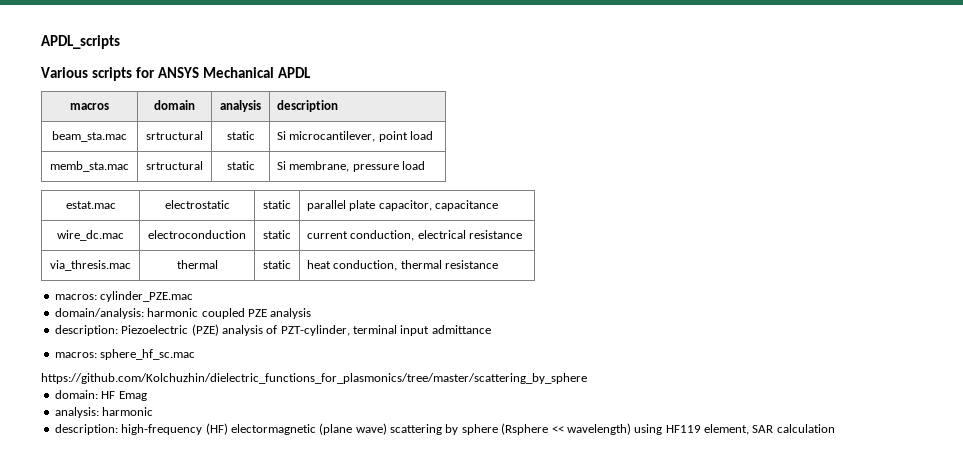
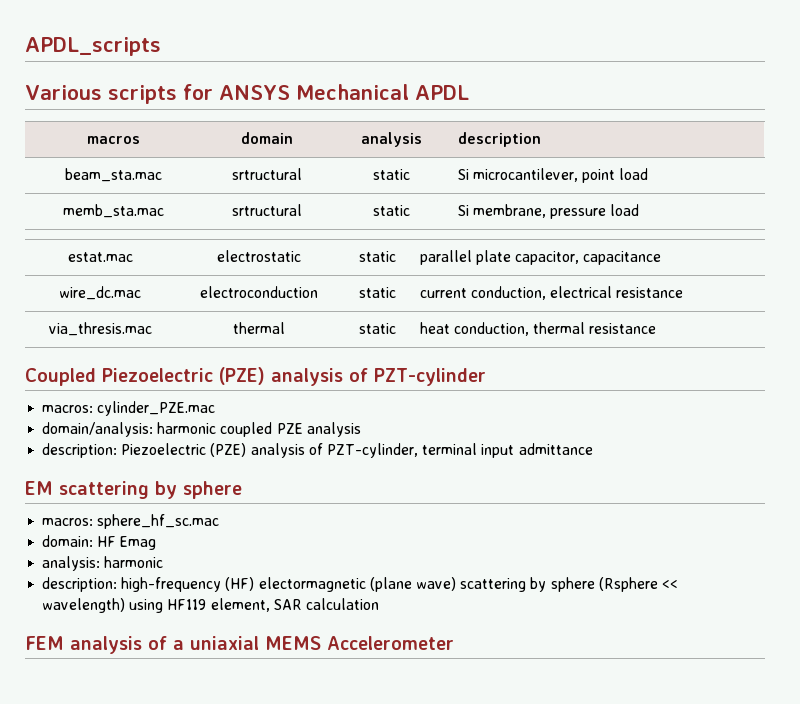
+ Coupled Piezoelectric (PZE) analysis of PZT-cylinder
+ EM scattering by sphere
- https://github.com/Kolchuzhin/dielectric_functions_for_plasmonics/tree/master/scattering_by_sphere
+ FEM analysis of a uniaxial MEMS Accelerometer

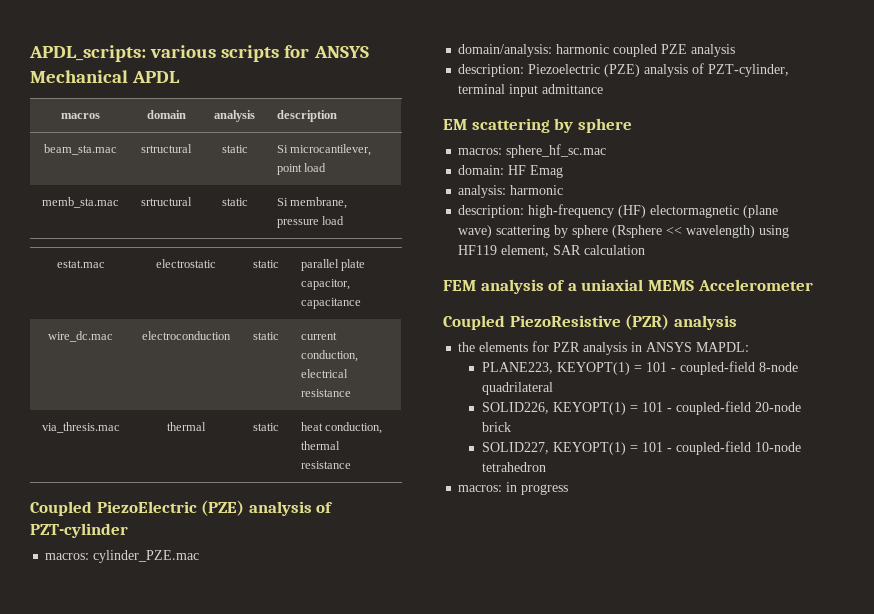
- APDL_scripts
- Various scripts for ANSYS Mechanical APDL
+ APDL_scripts: various scripts for ANSYS Mechanical APDL
- Coupled Piezoelectric (PZE) analysis of PZT-cylinder
+ Coupled PiezoElectric (PZE) analysis of PZT-cylinder
+ Coupled PiezoResistive (PZR) analysis
+ the elements for PZR analysis in ANSYS MAPDL:
+ PLANE223, KEYOPT(1) = 101 - coupled-field 8-node quadrilateral
+ SOLID226, KEYOPT(1) = 101 - coupled-field 20-node brick
+ SOLID227, KEYOPT(1) = 101 - coupled-field 10-node tetrahedron
+ macros: in progress

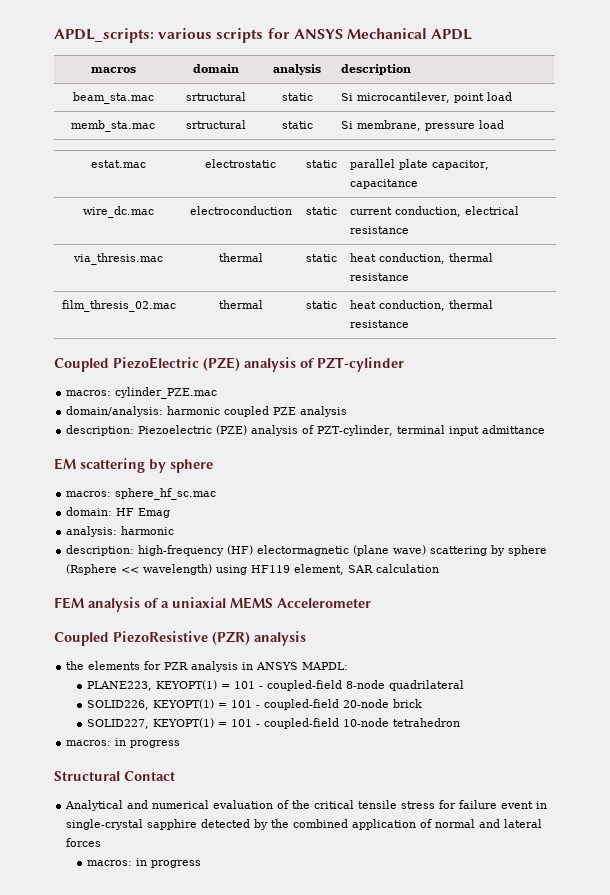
+ film_thresis_02.mac | thermal | static | heat conduction, thermal resistance
+ Structural Contact
+ Analytical and numerical evaluation of the critical tensile stress for failure event in single-crystal sapphire detected by the combined application of normal and lateral forces
+ macros: in progress

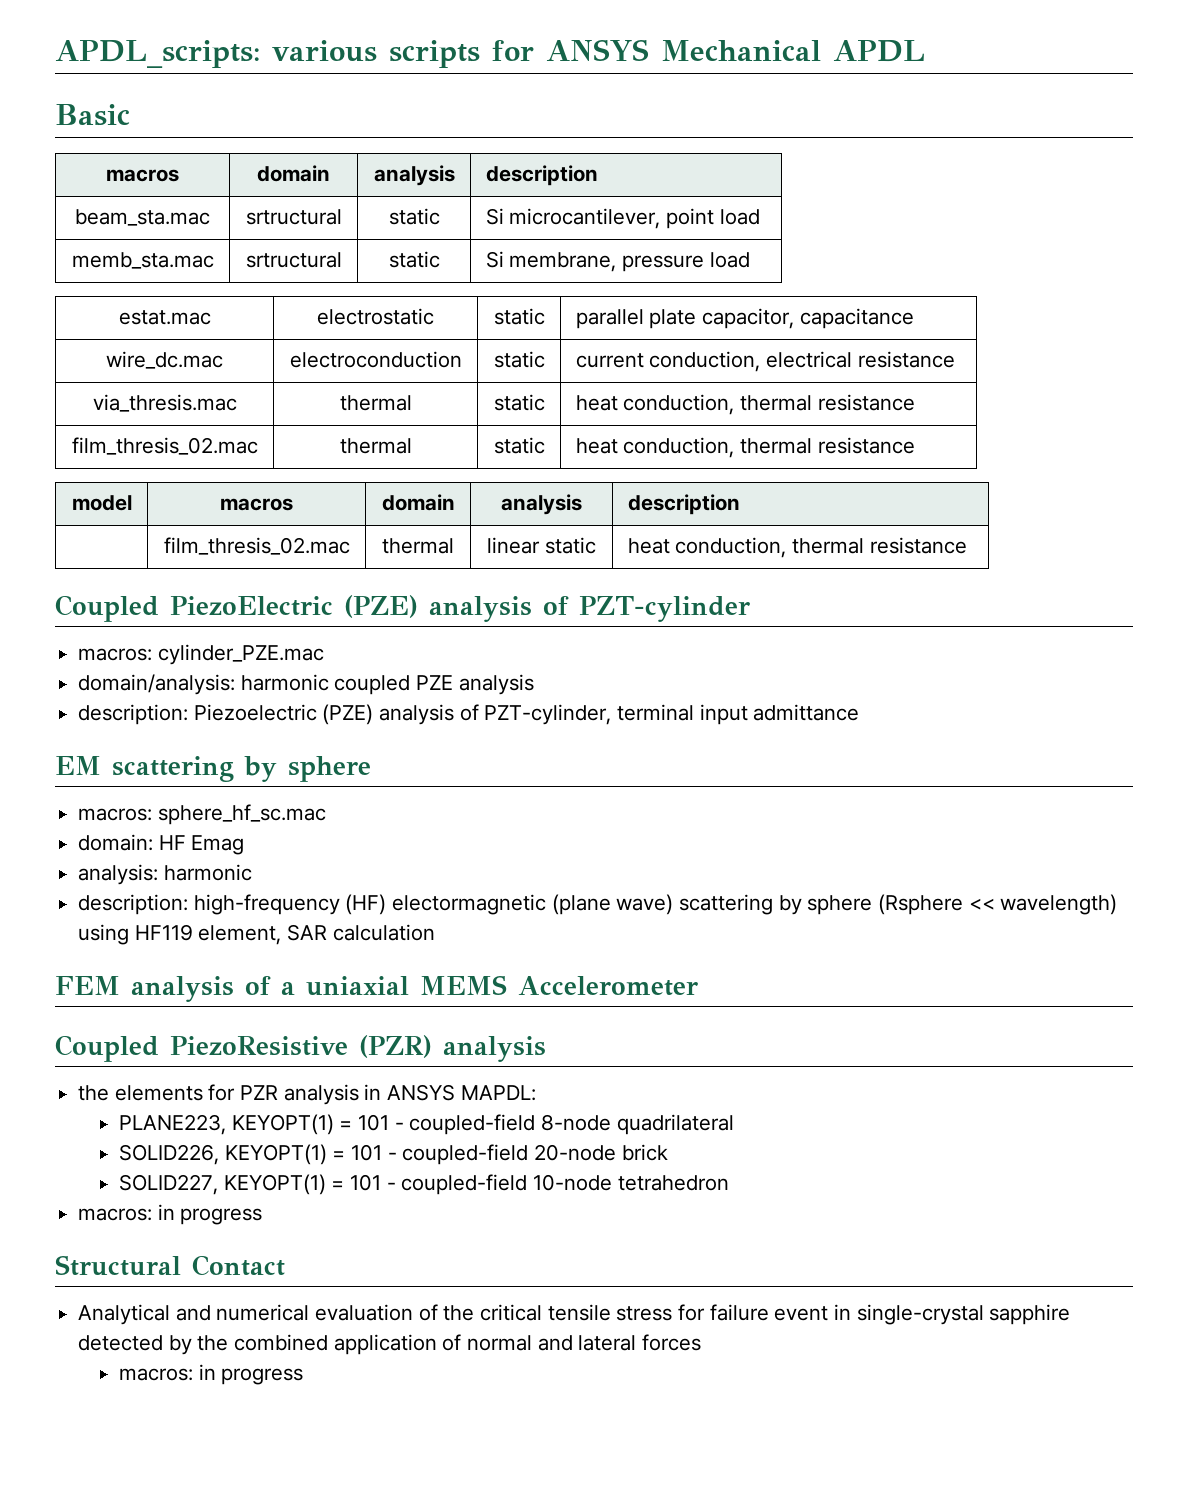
+ Basic
+ model | macros | domain | analysis | description
+ | film_thresis_02.mac | thermal | linear static | heat conduction, thermal resistance

